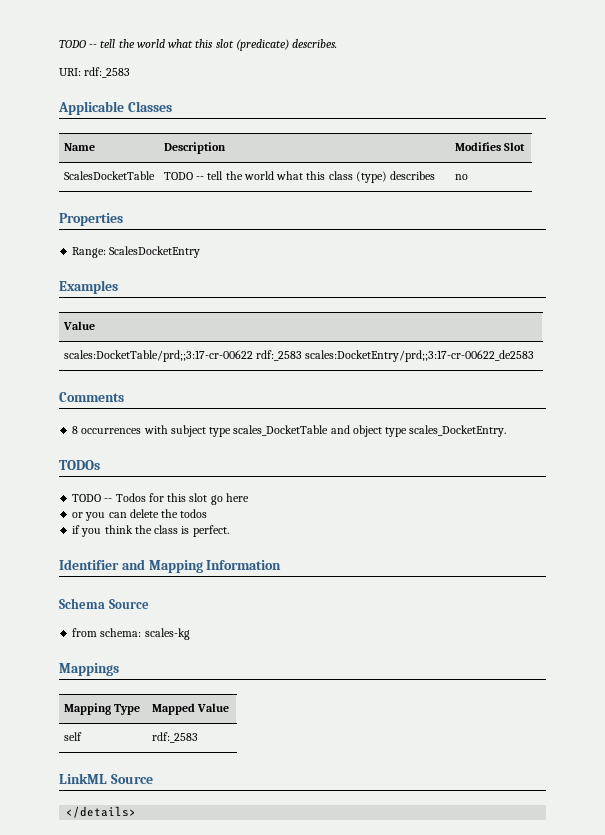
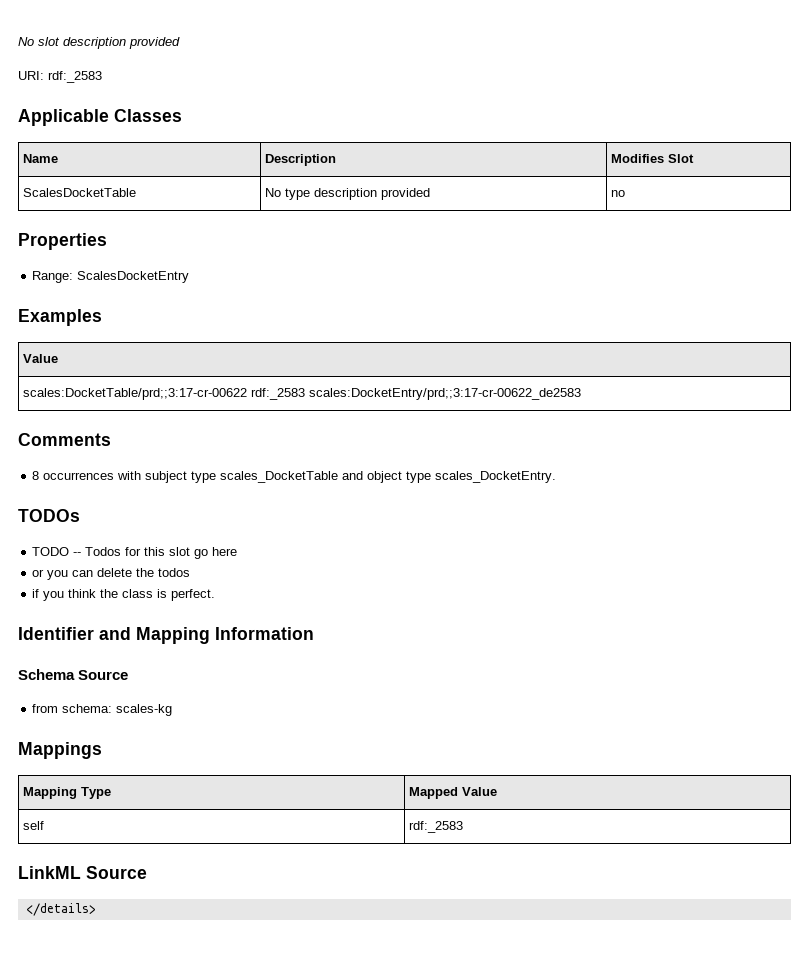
- TODO -- tell the world what this slot (predicate) describes.
+ No slot description provided
- ScalesDocketTable | TODO -- tell the world what this class (type) describes | no
+ ScalesDocketTable | No type description provided | no

